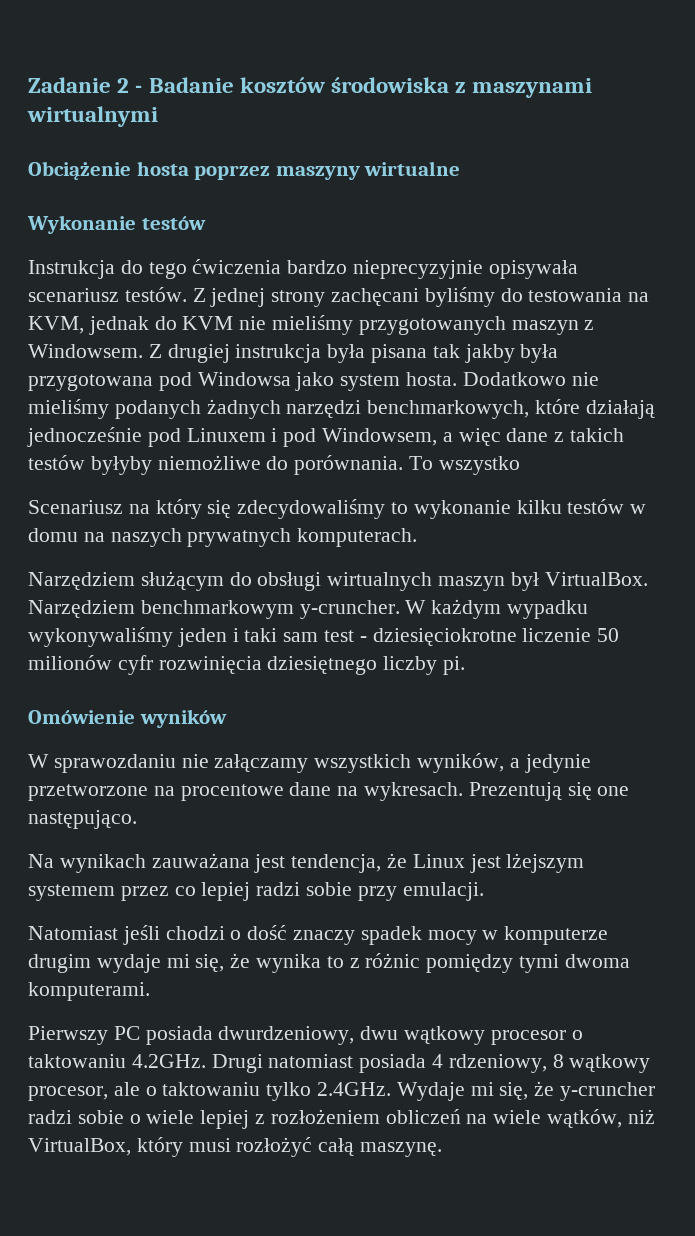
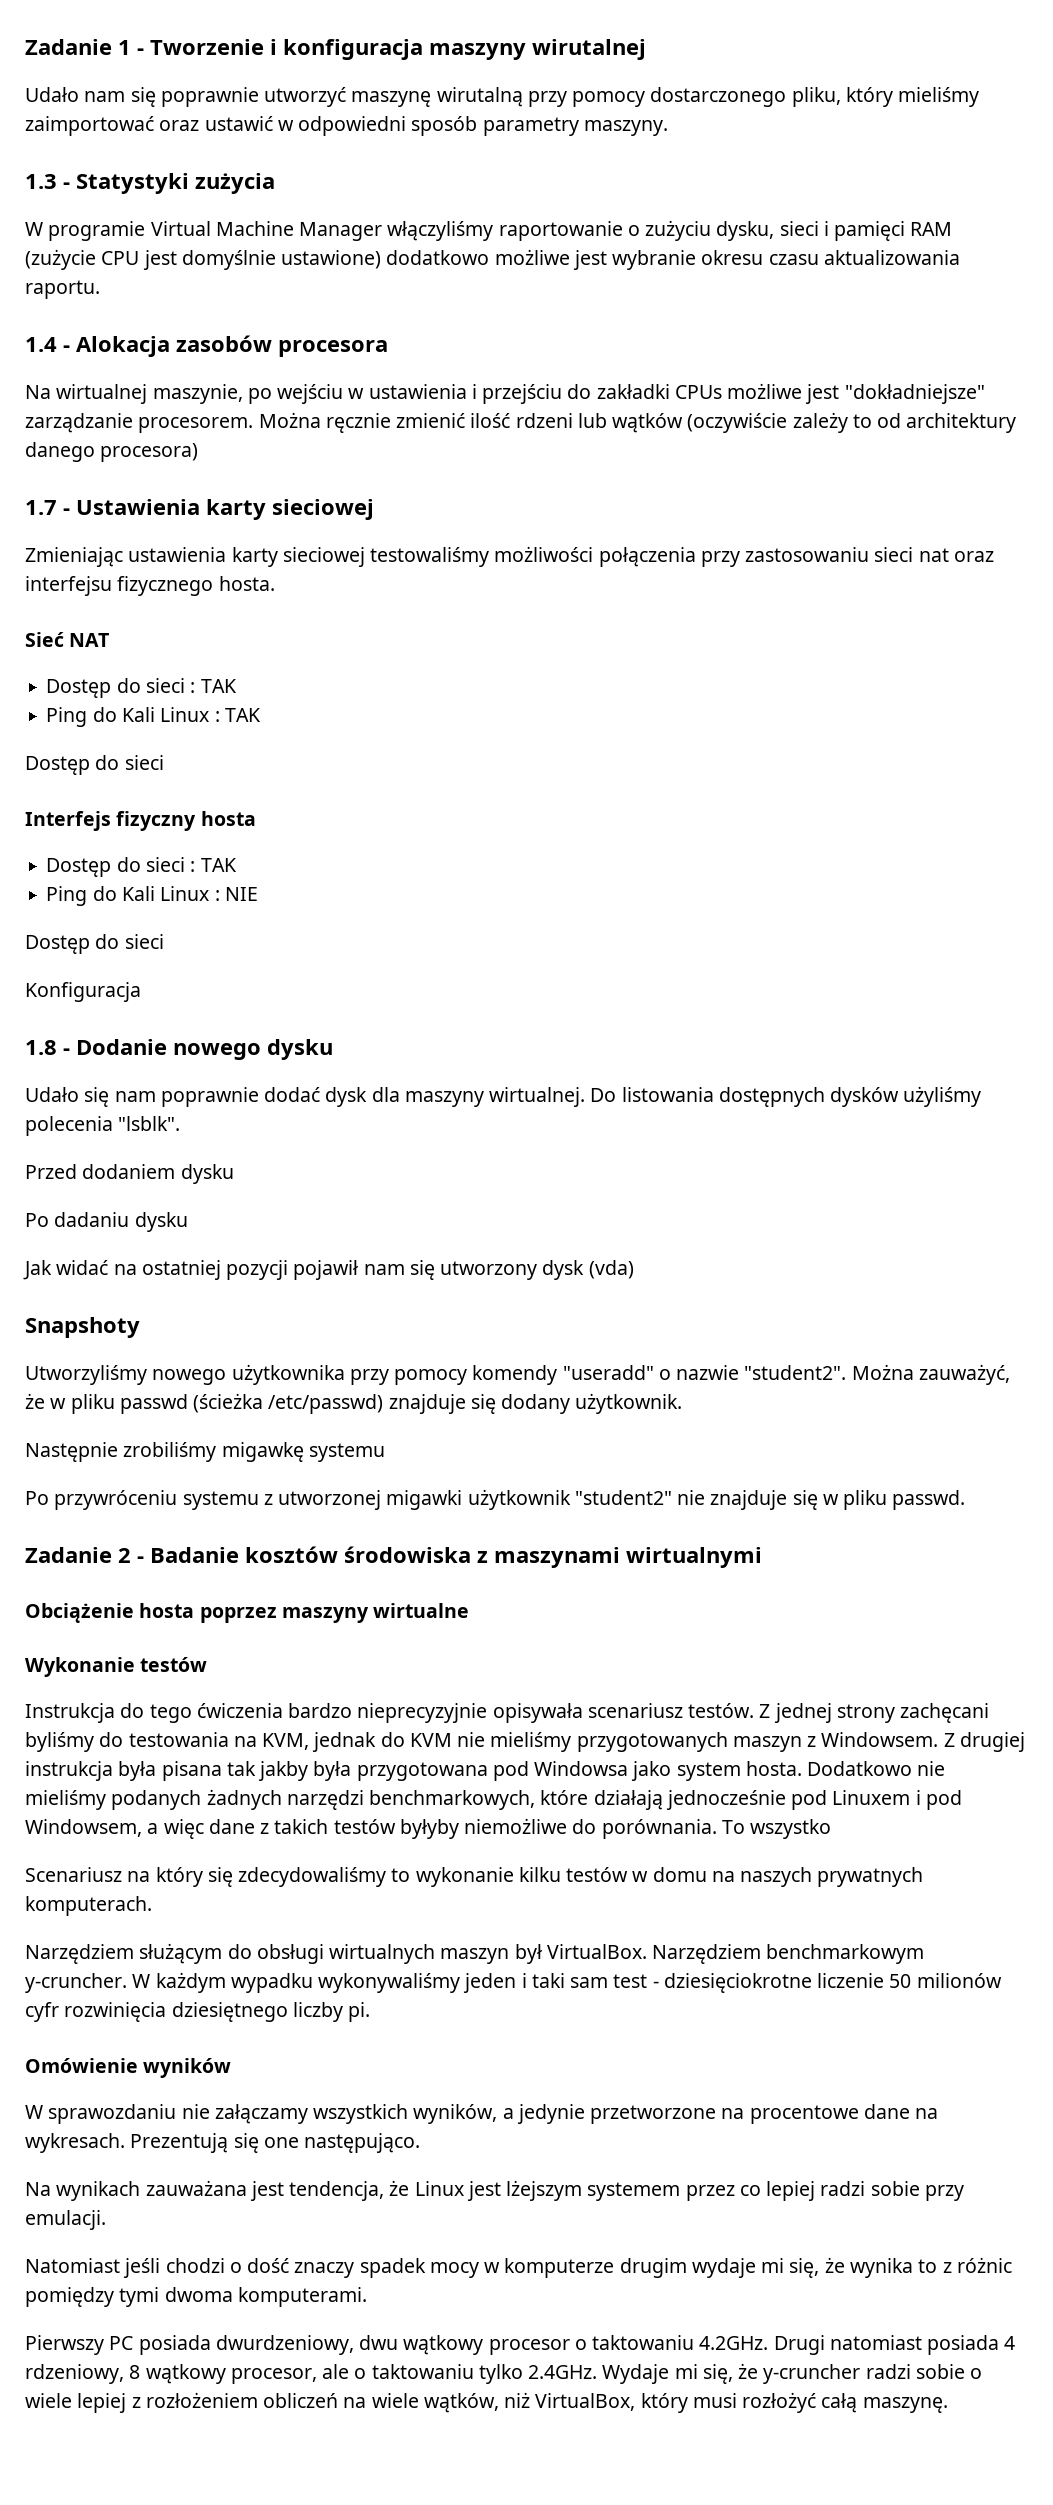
+ Zadanie 1 - Tworzenie i konfiguracja maszyny wirutalnej
+ Udało nam się poprawnie utworzyć maszynę wirutalną przy pomocy dostarczonego pliku, który mieliśmy zaimportować oraz ustawić w odpowiedni sposób parametry maszyny.
+ 1.3 - Statystyki zużycia
+ W programie Virtual Machine Manager włączyliśmy raportowanie o zużyciu dysku, sieci i pamięci RAM (zużycie CPU jest domyślnie ustawione) dodatkowo możliwe jest wybranie okresu czasu aktualizowania raportu.
+ 1.4 - Alokacja zasobów procesora
+ Na wirtualnej maszynie, po wejściu w ustawienia i przejściu do zakładki CPUs możliwe jest "dokładniejsze" zarządzanie procesorem. Można ręcznie zmienić ilość rdzeni lub wątków (oczywiście zależy to od architektury danego procesora)
+ 1.7 - Ustawienia karty sieciowej
+ Zmieniając ustawienia karty sieciowej testowaliśmy możliwości połączenia przy zastosowaniu sieci nat oraz interfejsu fizycznego hosta.
+ Sieć NAT
+ Dostęp do sieci : TAK
+ Ping do Kali Linux : TAK
+ Dostęp do sieci
+ Interfejs fizyczny hosta
+ Dostęp do sieci : TAK
+ Ping do Kali Linux : NIE
+ Dostęp do sieci
+ Konfiguracja
+ 1.8 - Dodanie nowego dysku
+ Udało się nam poprawnie dodać dysk dla maszyny wirtualnej. Do listowania dostępnych dysków użyliśmy polecenia "lsblk".
+ Przed dodaniem dysku
+ Po dadaniu dysku
+ Jak widać na ostatniej pozycji pojawił nam się utworzony dysk (vda)
+ Snapshoty
+ Utworzyliśmy nowego użytkownika przy pomocy komendy "useradd" o nazwie "student2". Można zauważyć, że w pliku passwd (ścieżka /etc/passwd) znajduje się dodany użytkownik.
+ Następnie zrobiliśmy migawkę systemu
+ Po przywróceniu systemu z utworzonej migawki użytkownik "student2" nie znajduje się w pliku passwd.

